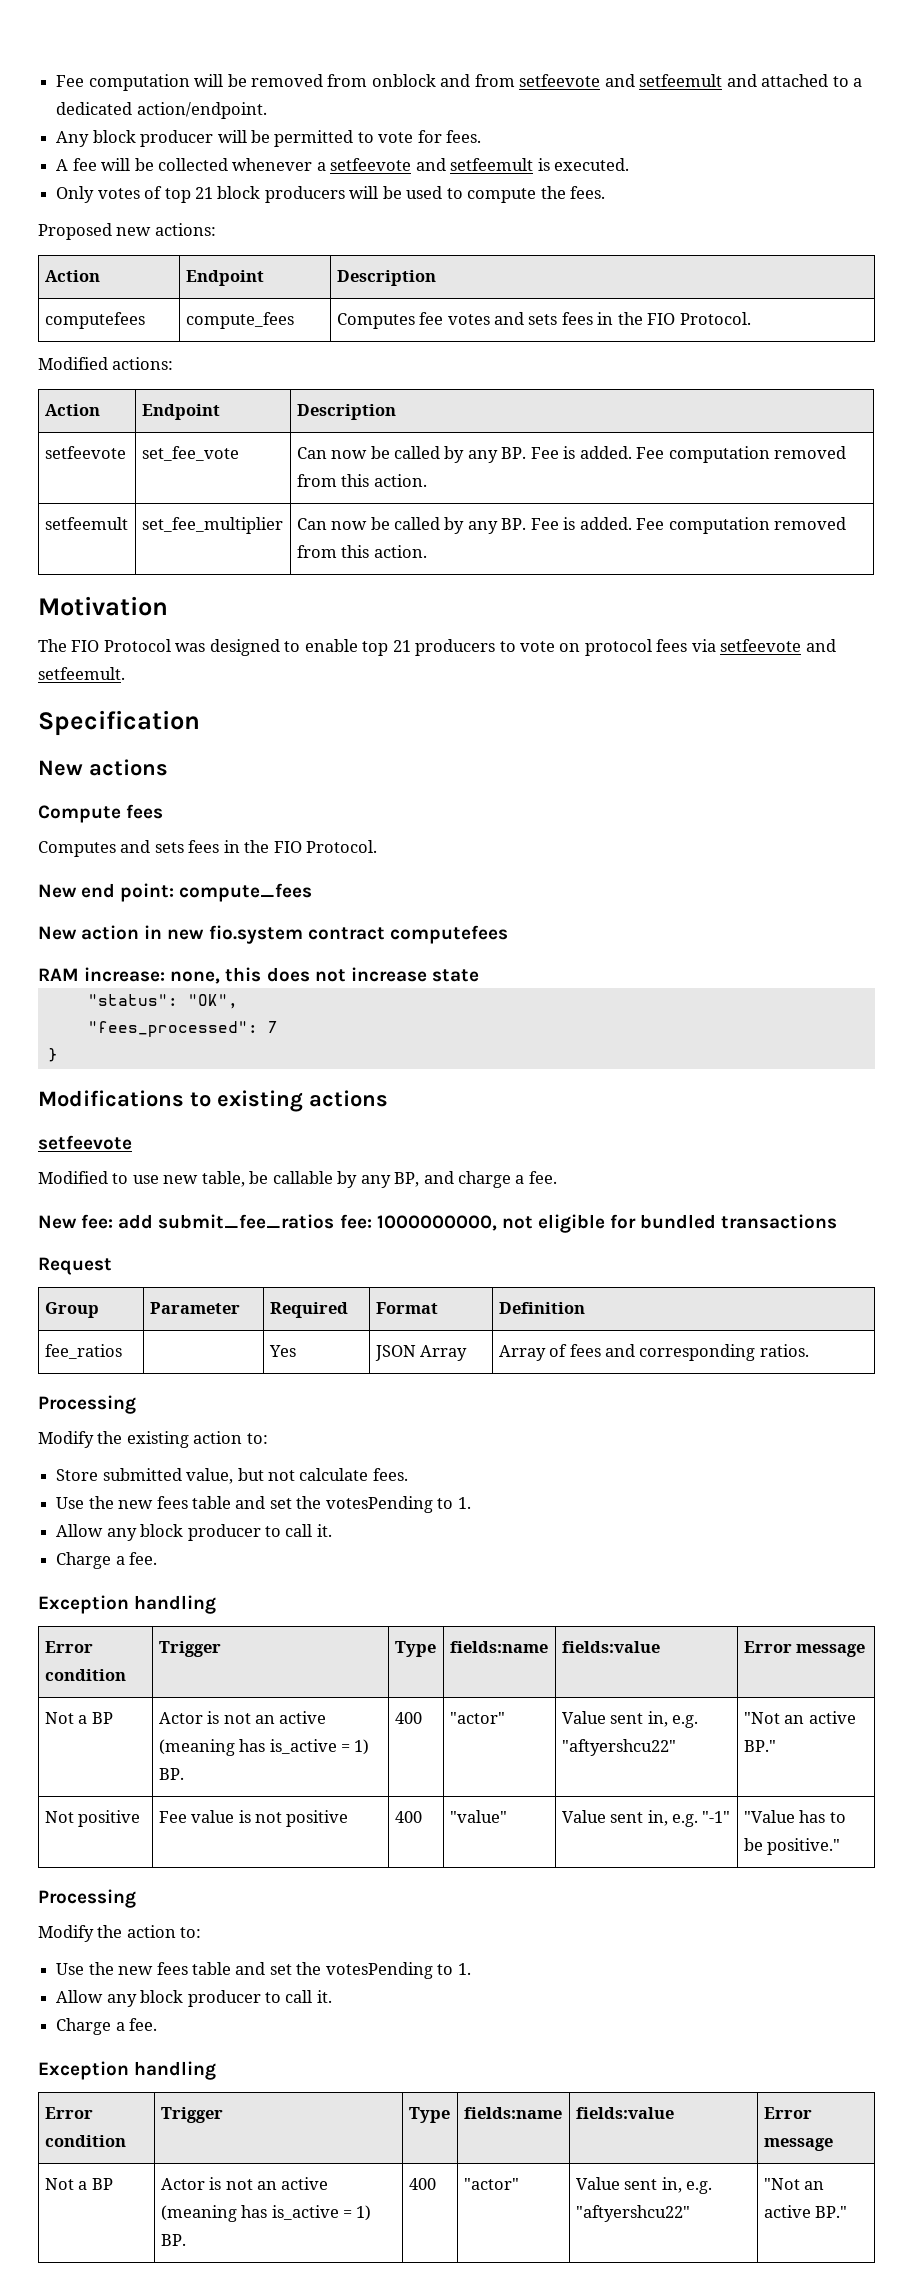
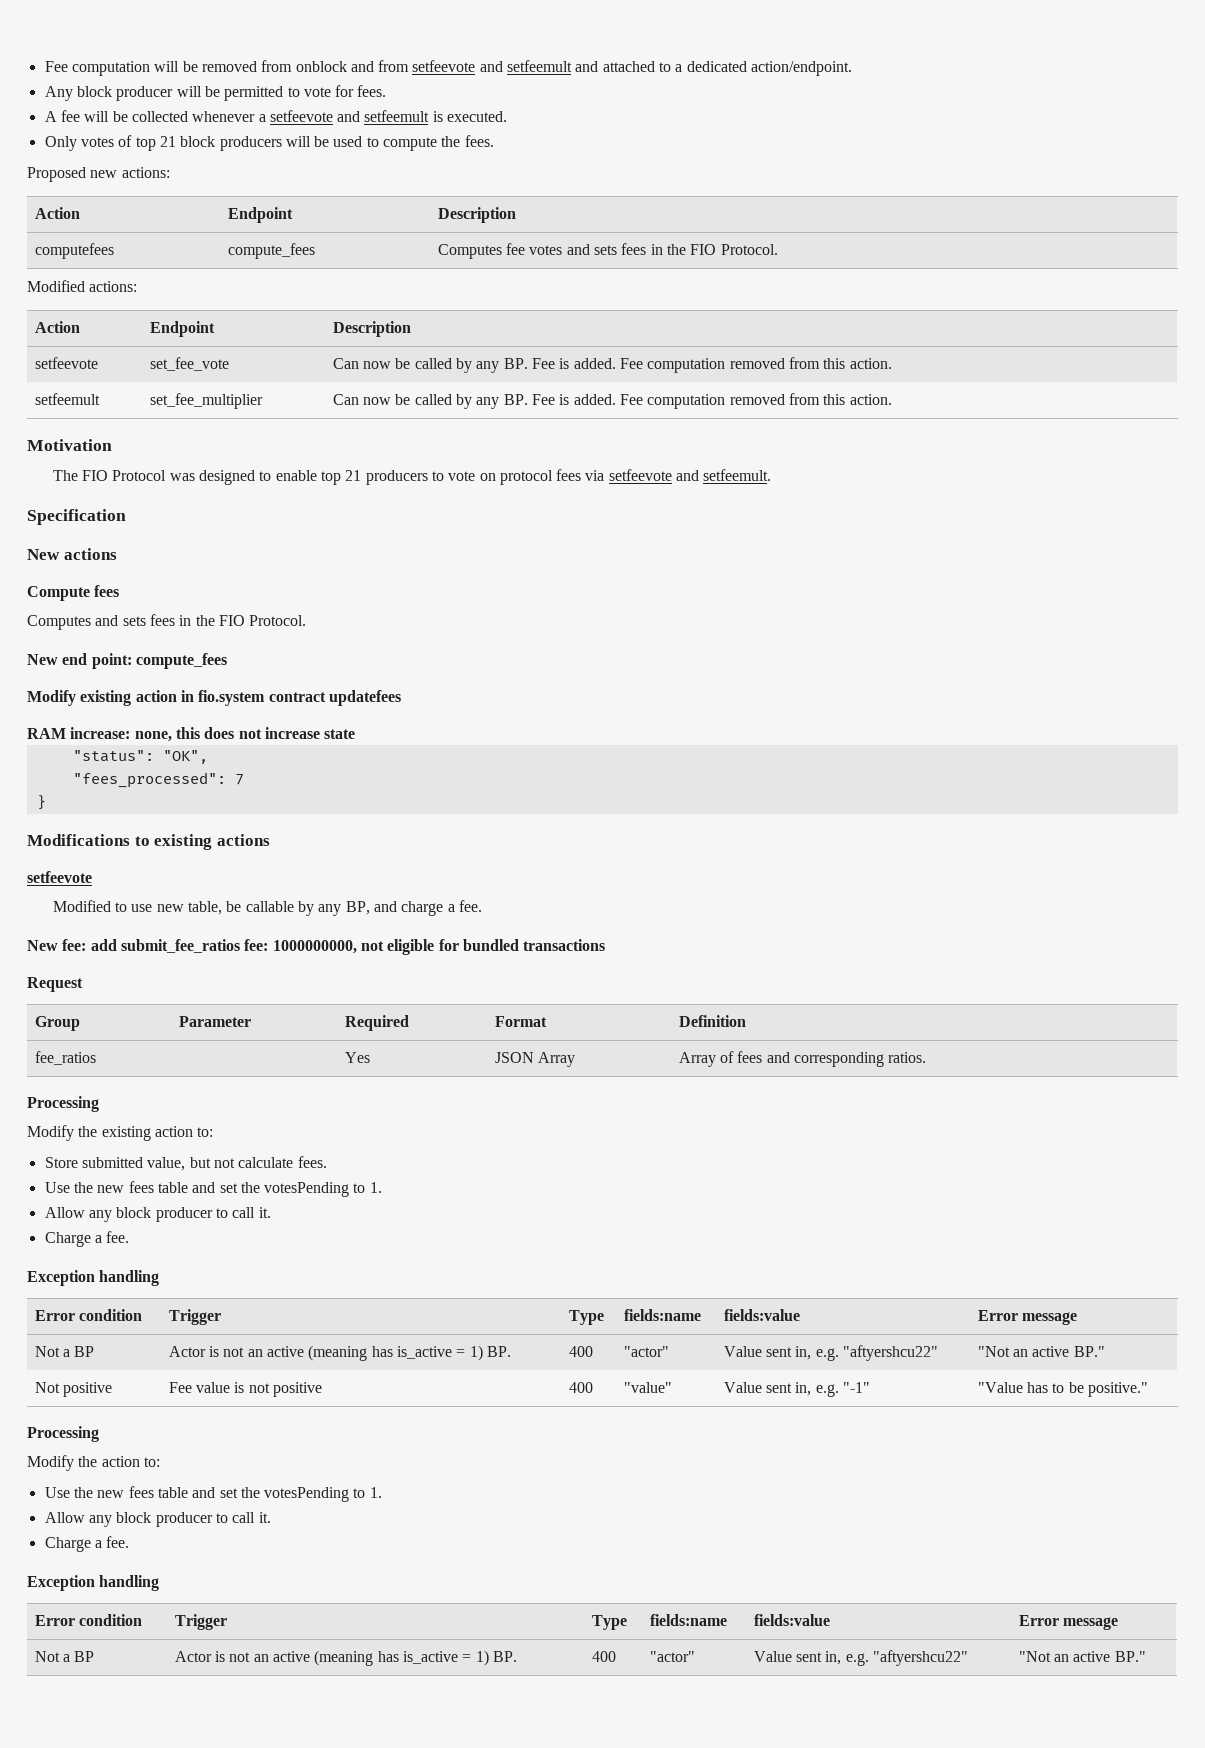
- New action in new fio.system contract computefees
+ Modify existing action in fio.system contract updatefees

